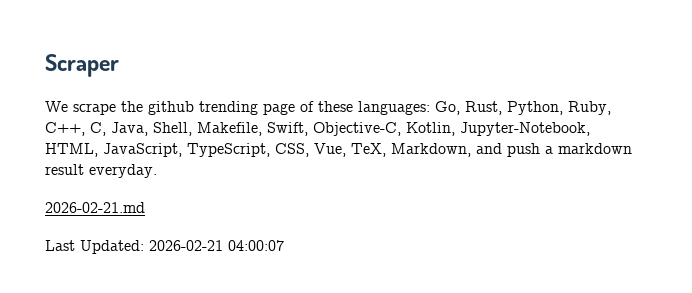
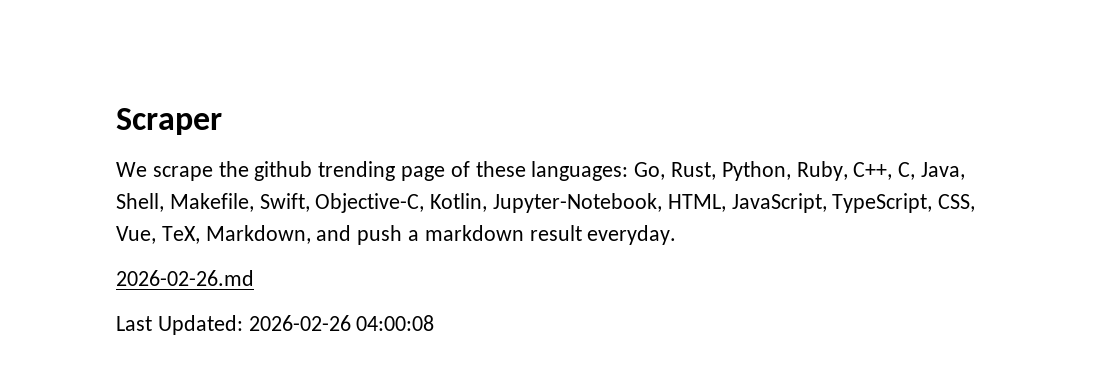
- 2026-02-21.md
+ 2026-02-26.md
- Last Updated: 2026-02-21 04:00:07
+ Last Updated: 2026-02-26 04:00:08

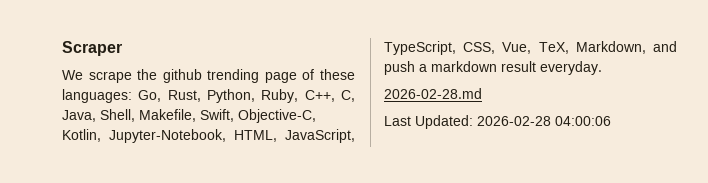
- 2026-02-26.md
+ 2026-02-28.md
- Last Updated: 2026-02-26 04:00:08
+ Last Updated: 2026-02-28 04:00:06

